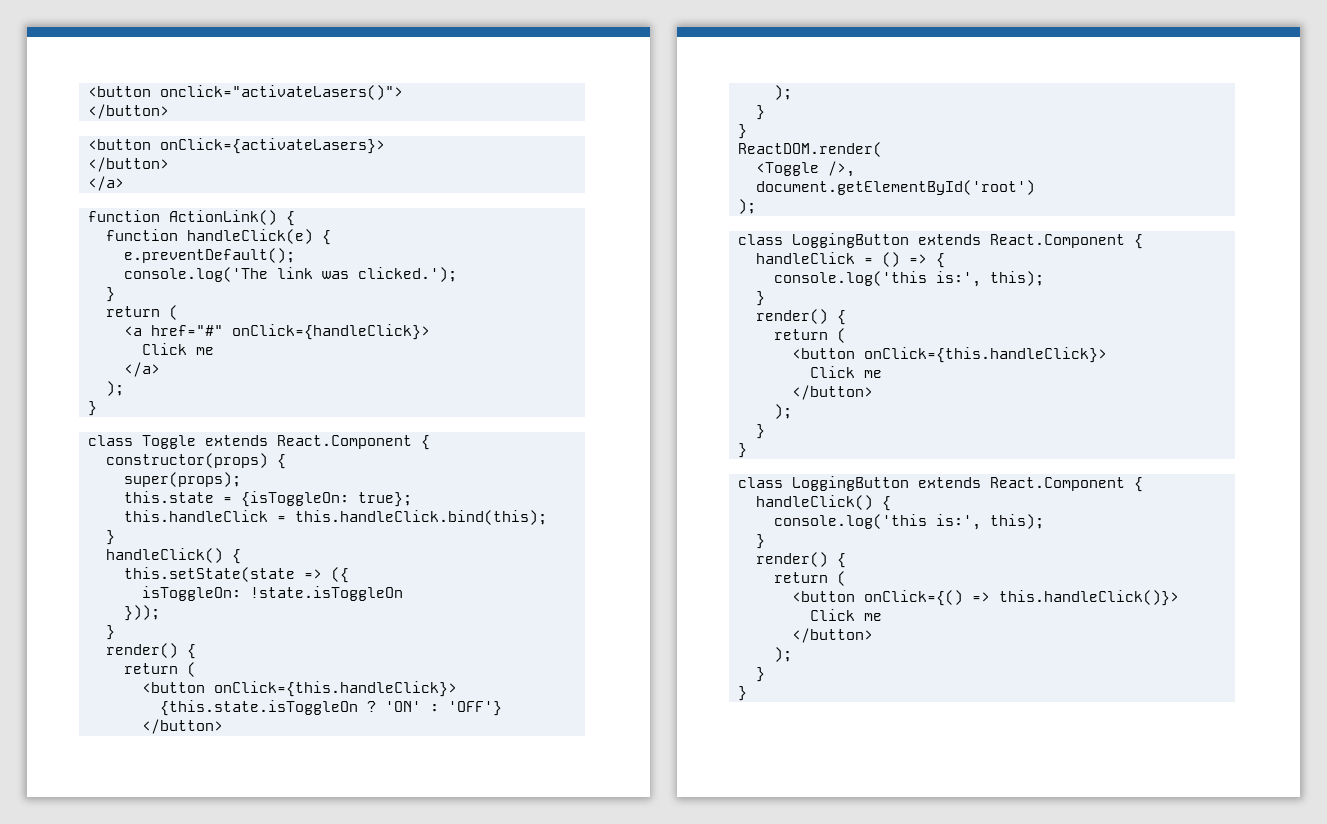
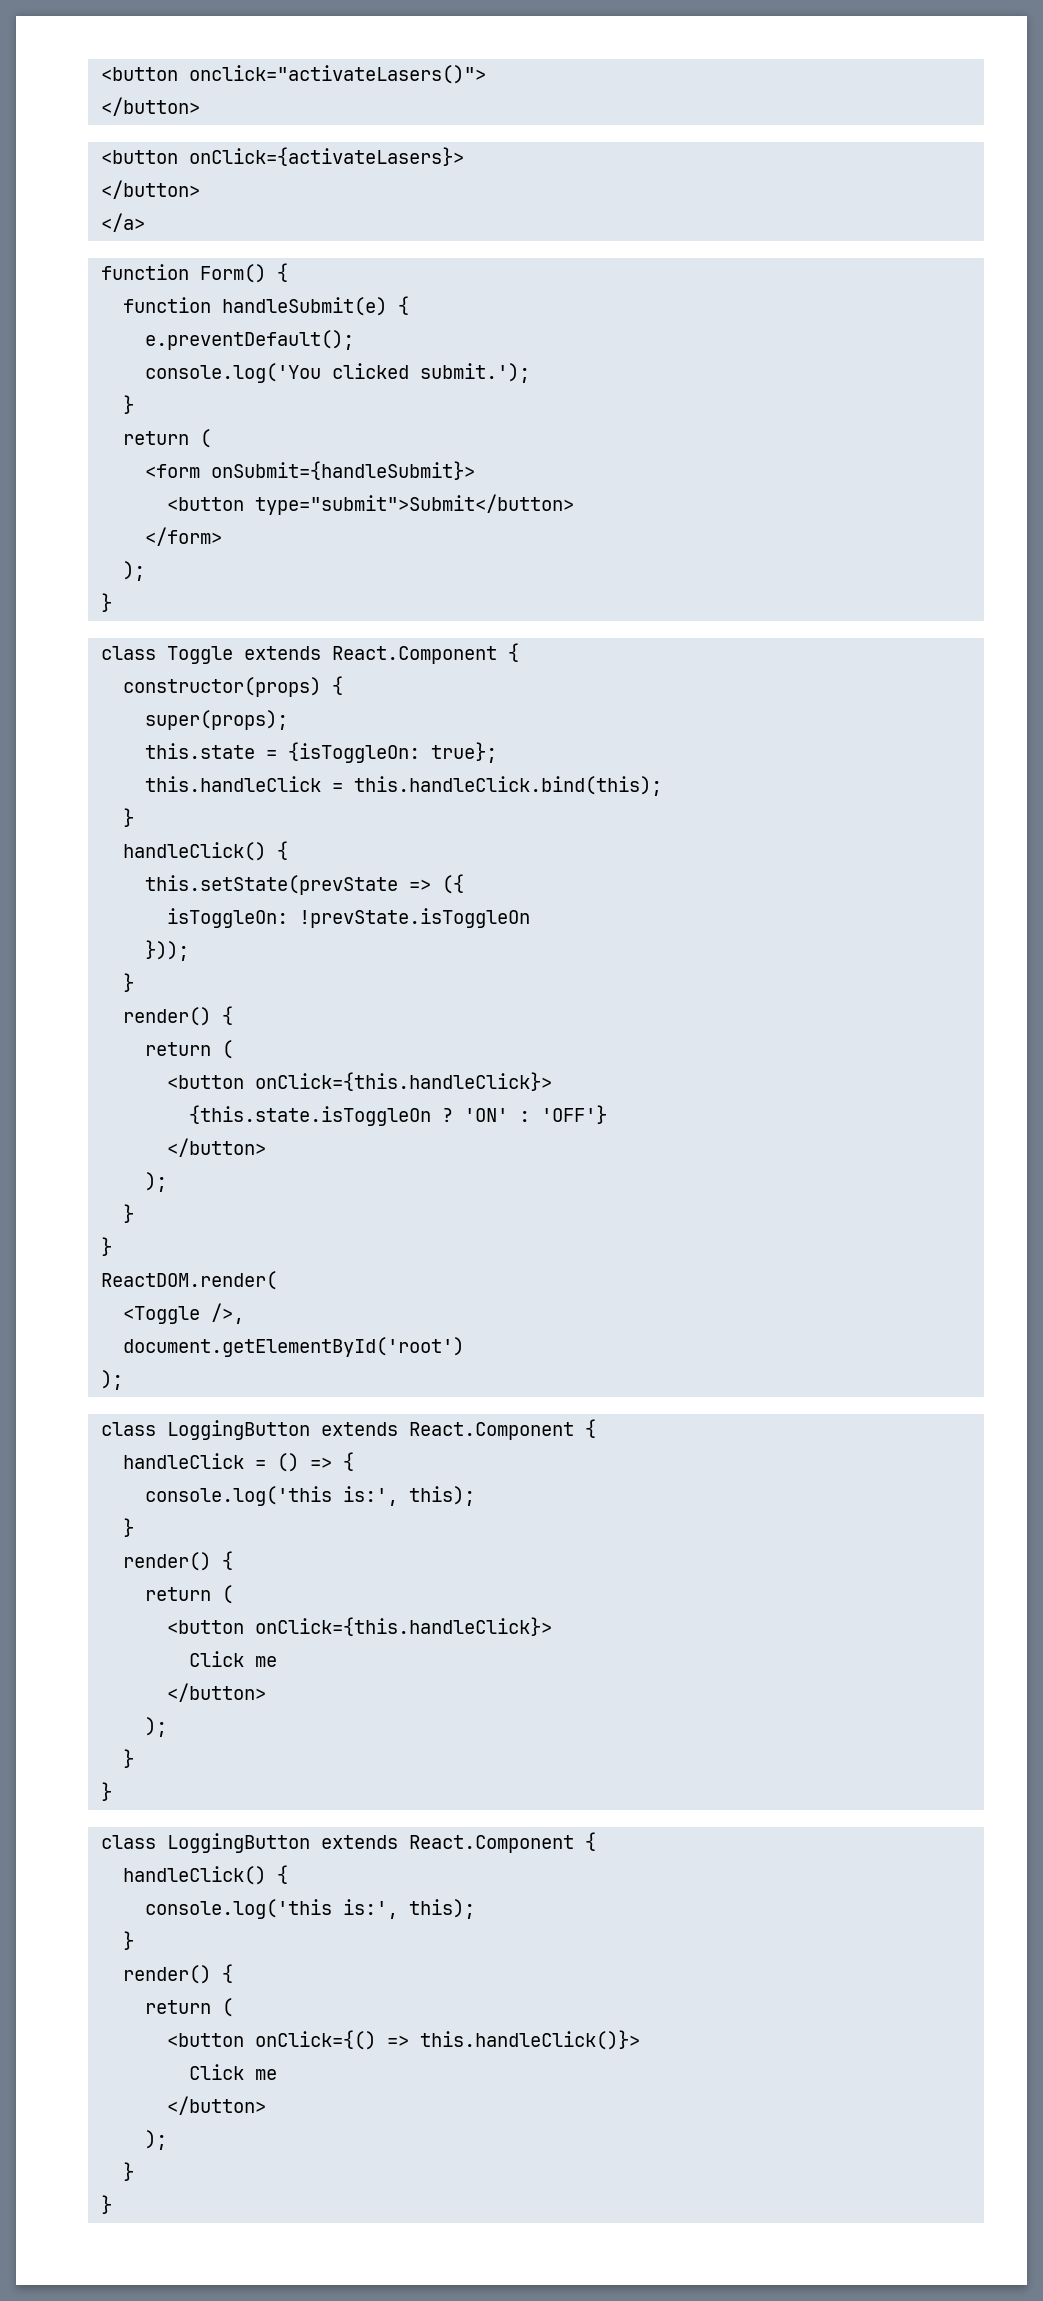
- function ActionLink() {
+ function Form() {
- function handleClick(e) {
+ function handleSubmit(e) {
- console.log('The link was clicked.');
+ console.log('You clicked submit.');
- <a href="#" onClick={handleClick}>
- Click me
- </a>
+ <form onSubmit={handleSubmit}>
+ <button type="submit">Submit</button>
+ </form>
- this.setState(state => ({
+ this.setState(prevState => ({
- isToggleOn: !state.isToggleOn
+ isToggleOn: !prevState.isToggleOn

